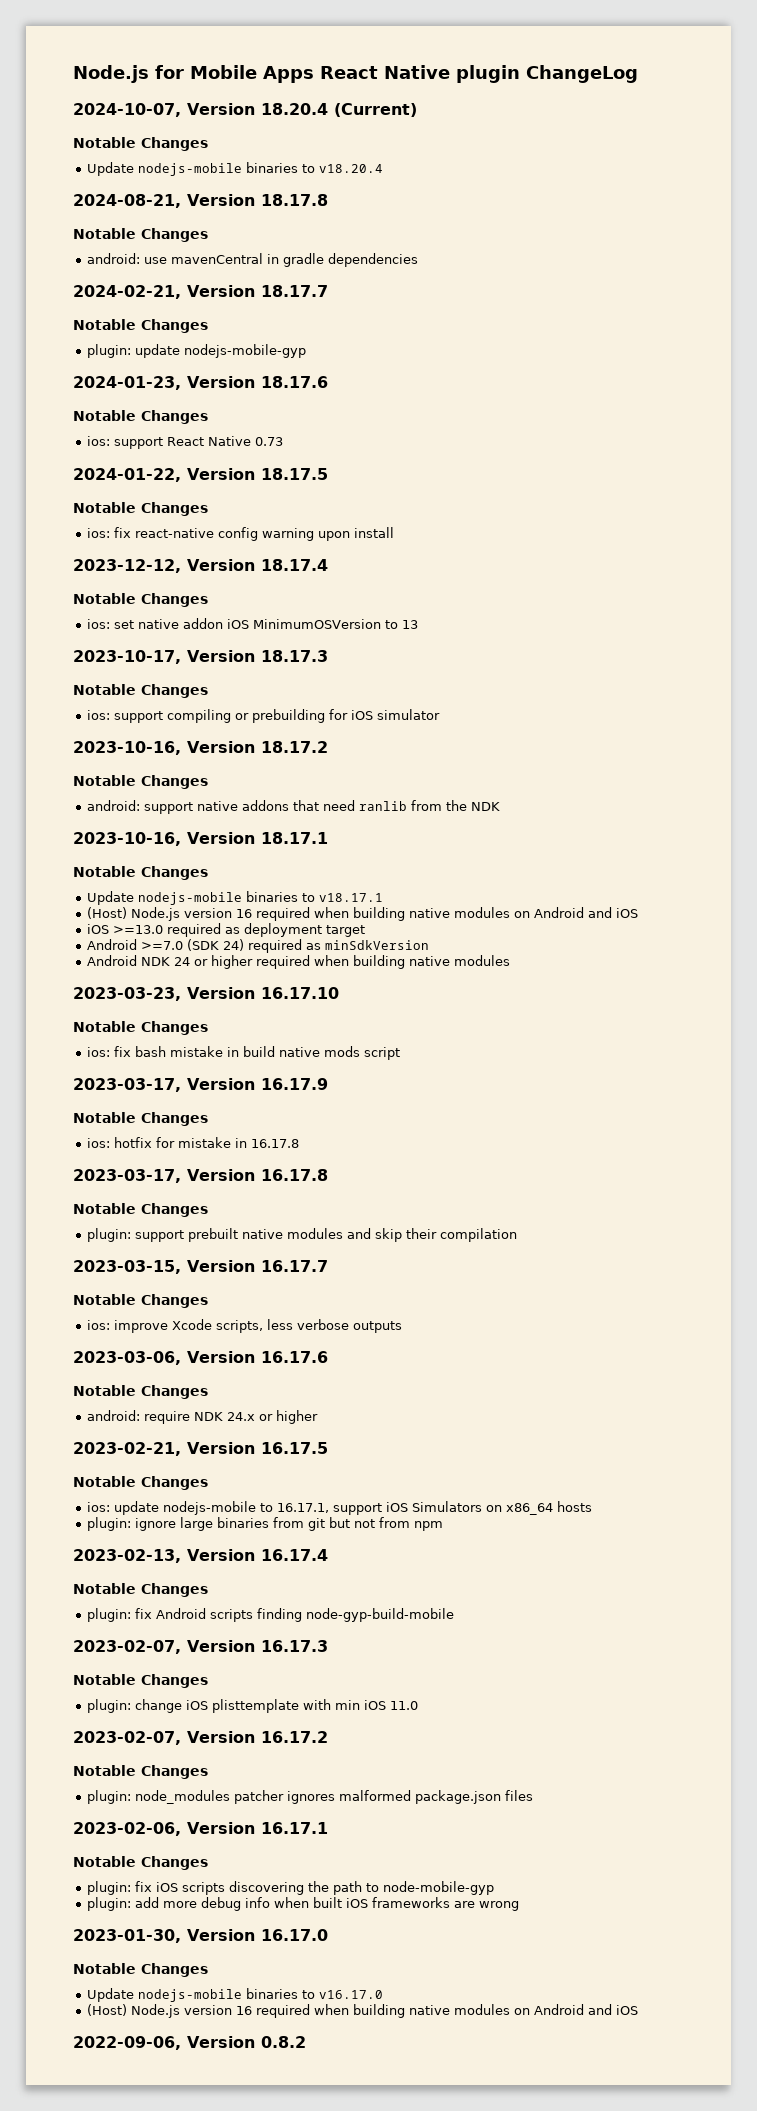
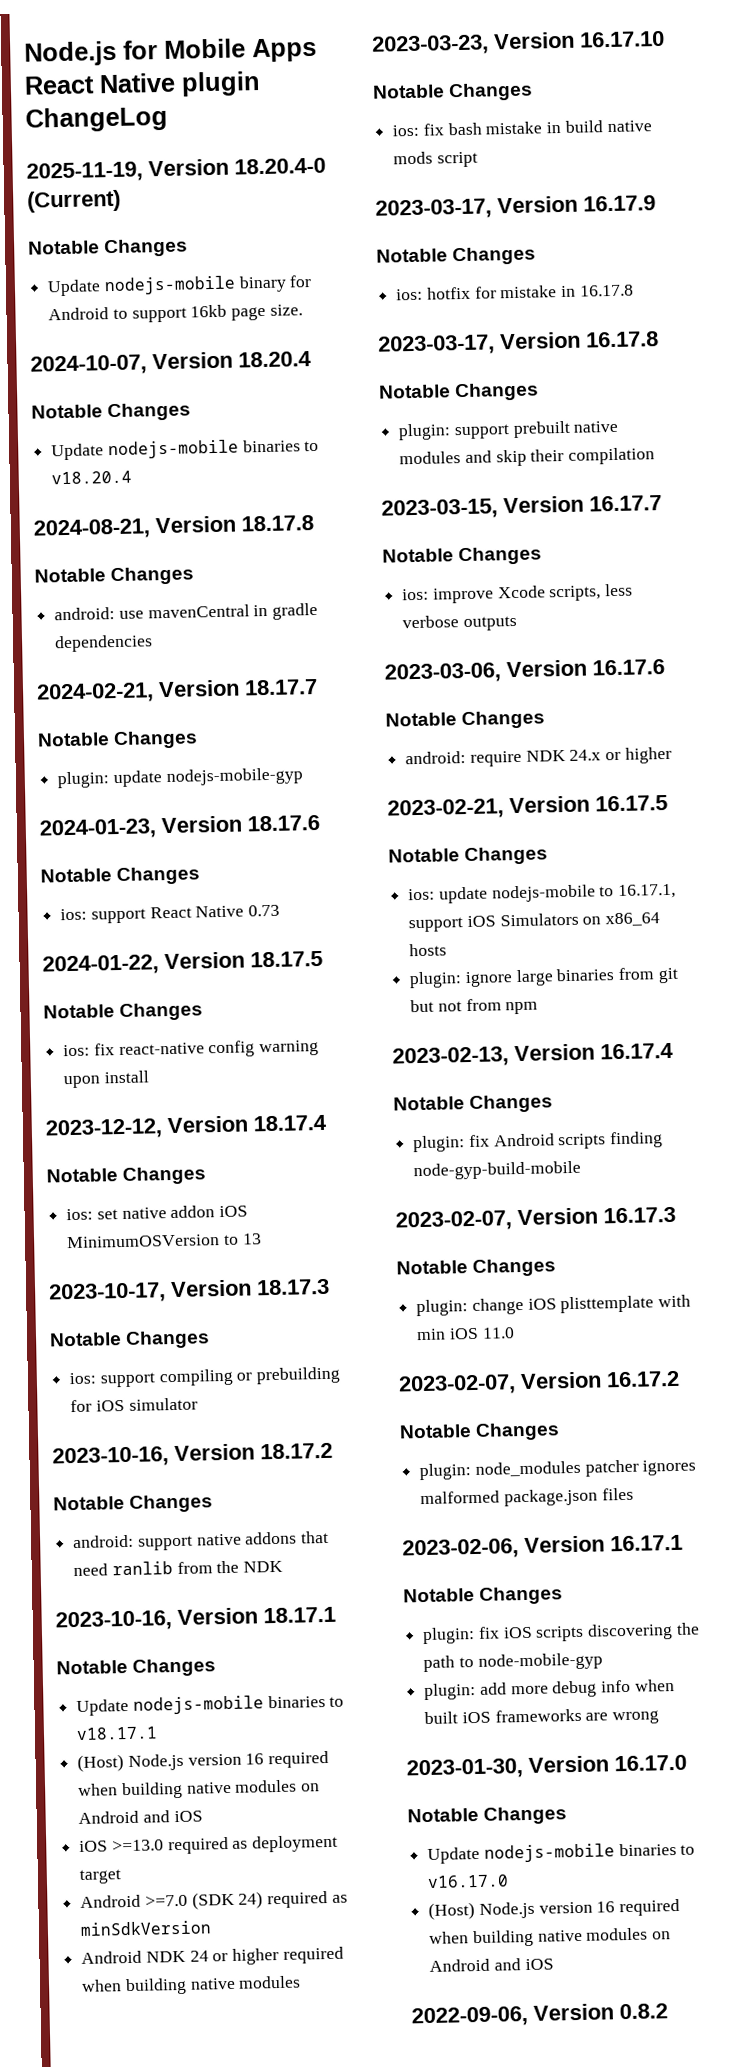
+ 2025-11-19, Version 18.20.4-0 (Current)
+ Notable Changes
+ Update nodejs-mobile binary for Android to support 16kb page size.
- 2024-10-07, Version 18.20.4 (Current)
+ 2024-10-07, Version 18.20.4

